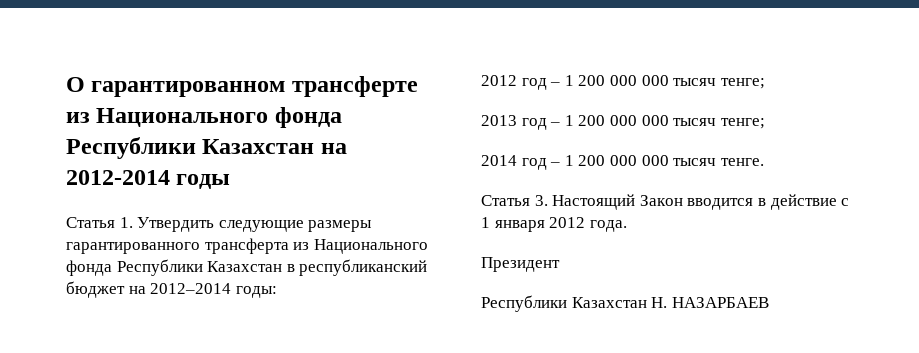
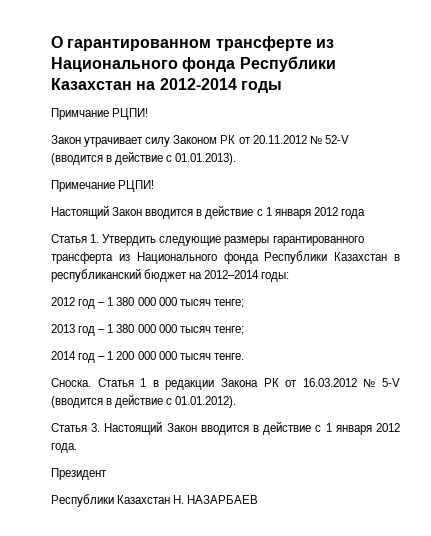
+ Примчание РЦПИ!
+ Закон утрачивает силу Законом РК от 20.11.2012 № 52-V (вводится в действие с 01.01.2013).
+ Примечание РЦПИ!
+ Настоящий Закон вводится в действие с 1 января 2012 года
- 2012 год – 1 200 000 000 тысяч тенге;
+ 2012 год – 1 380 000 000 тысяч тенге;
- 2013 год – 1 200 000 000 тысяч тенге;
+ 2013 год – 1 380 000 000 тысяч тенге;
+ Сноска. Статья 1 в редакции Закона РК от 16.03.2012 № 5-V (вводится в действие с 01.01.2012).

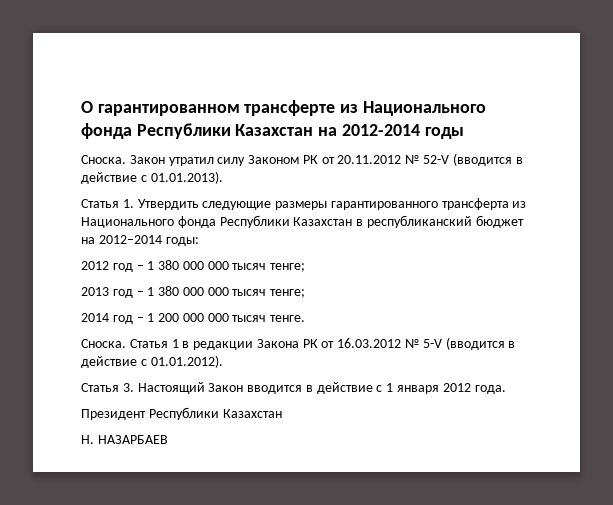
- Примчание РЦПИ!
- Закон утрачивает силу Законом РК от 20.11.2012 № 52-V (вводится в действие с 01.01.2013).
+ Сноска. Закон утратил силу Законом РК от 20.11.2012 № 52-V (вводится в действие с 01.01.2013).
- Примечание РЦПИ!
- Настоящий Закон вводится в действие с 1 января 2012 года
- Президент
- Республики Казахстан Н. НАЗАРБАЕВ
+ Президент Республики Казахстан
+ Н. НАЗАРБАЕВ

